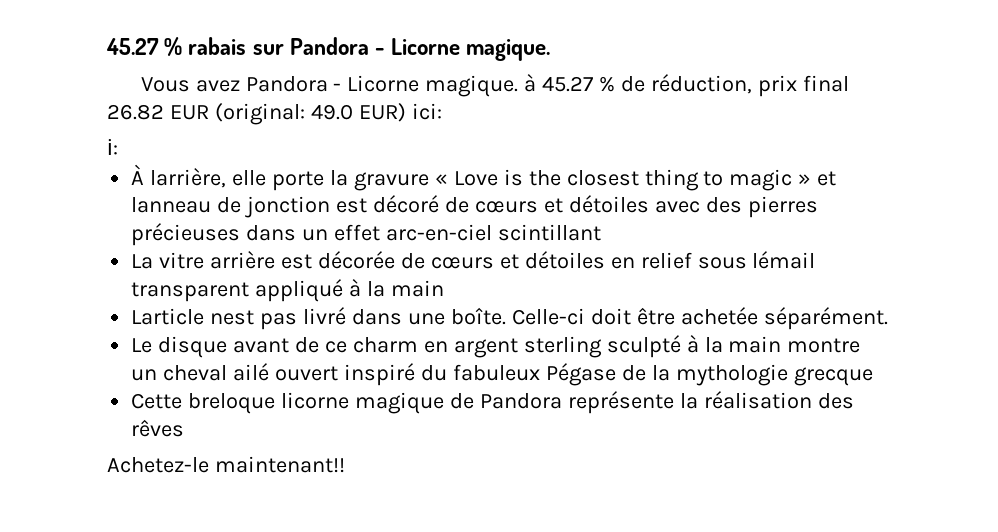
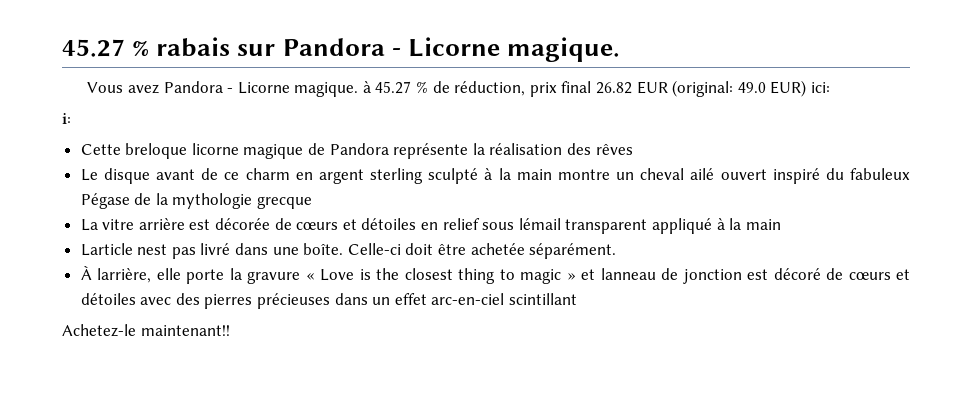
+ Cette breloque licorne magique de Pandora représente la réalisation des rêves
+ Le disque avant de ce charm en argent sterling sculpté à la main montre un cheval ailé ouvert inspiré du fabuleux Pégase de la mythologie grecque
+ La vitre arrière est décorée de cœurs et détoiles en relief sous lémail transparent appliqué à la main
+ Larticle nest pas livré dans une boîte. Celle-ci doit être achetée séparément.
- La vitre arrière est décorée de cœurs et détoiles en relief sous lémail transparent appliqué à la main
- Larticle nest pas livré dans une boîte. Celle-ci doit être achetée séparément.
- Le disque avant de ce charm en argent sterling sculpté à la main montre un cheval ailé ouvert inspiré du fabuleux Pégase de la mythologie grecque
- Cette breloque licorne magique de Pandora représente la réalisation des rêves

